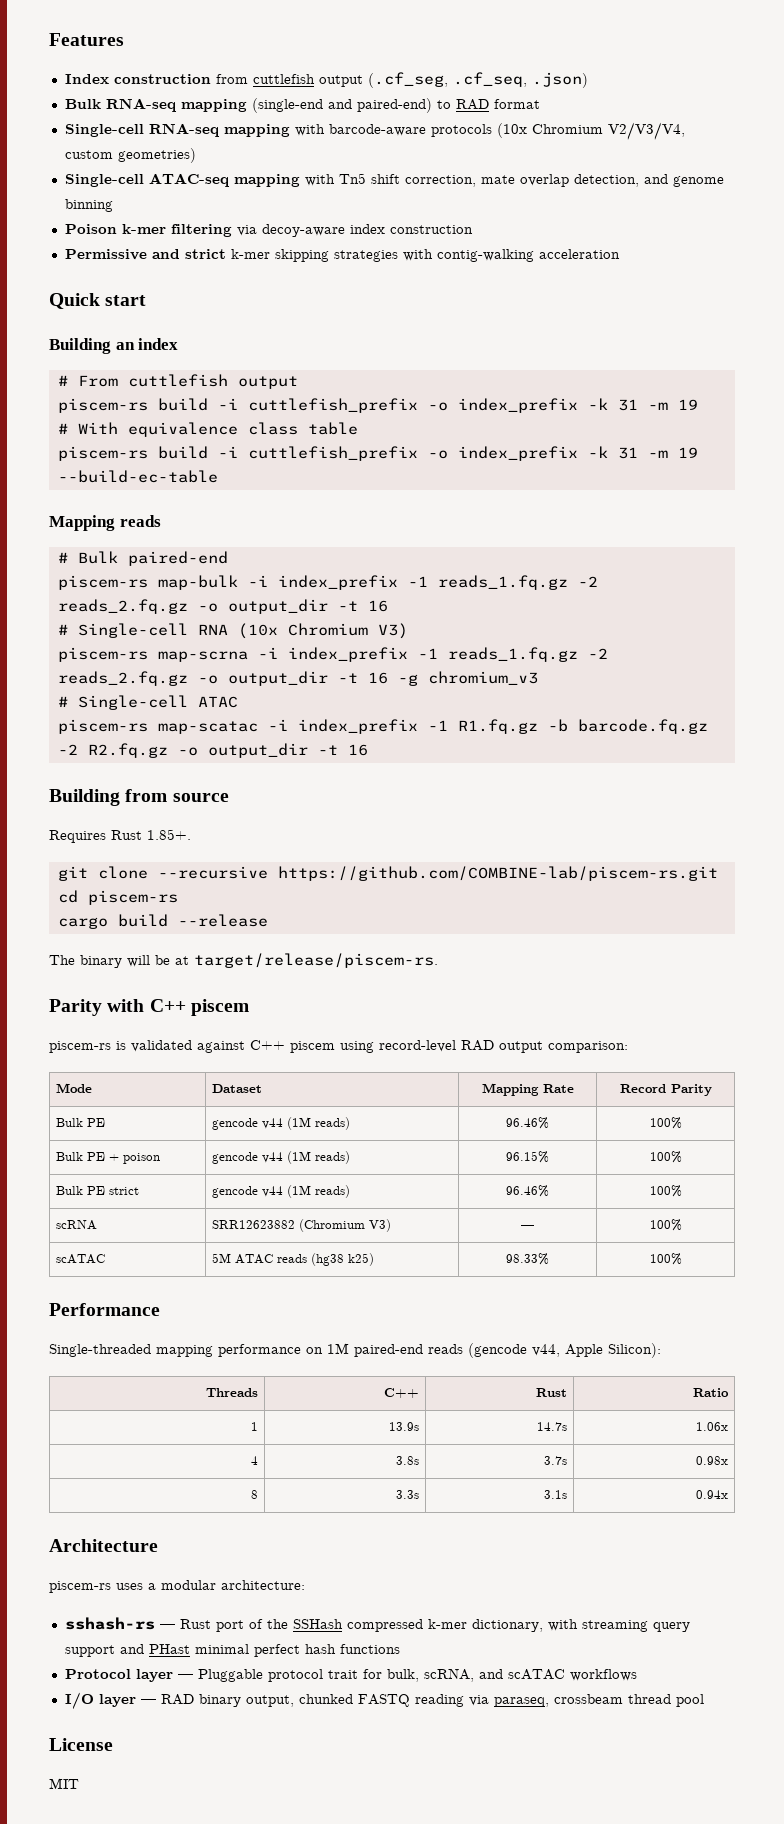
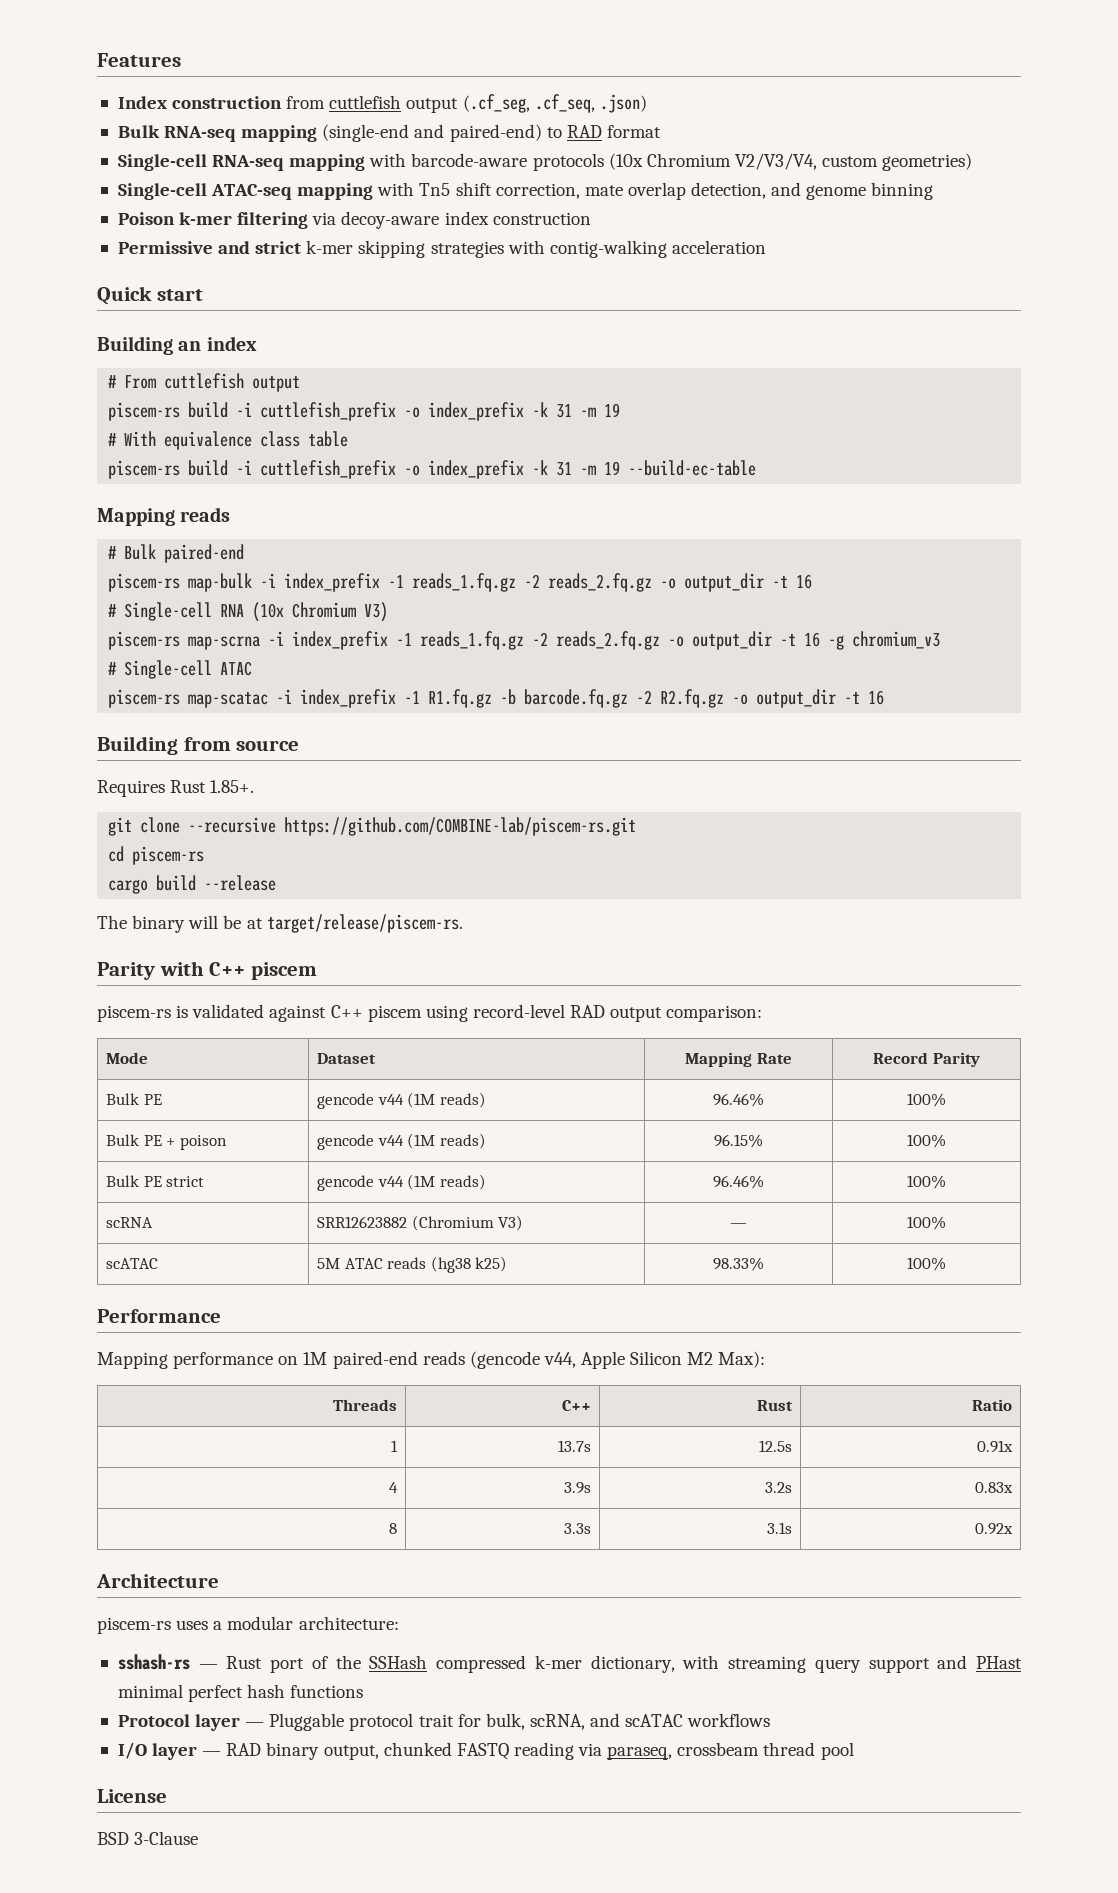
- Single-threaded mapping performance on 1M paired-end reads (gencode v44, Apple Silicon):
+ Mapping performance on 1M paired-end reads (gencode v44, Apple Silicon M2 Max):
- 1 | 13.9s | 14.7s | 1.06x
- 4 | 3.8s | 3.7s | 0.98x
+ 1 | 13.7s | 12.5s | 0.91x
+ 4 | 3.9s | 3.2s | 0.83x
- 8 | 3.3s | 3.1s | 0.94x
+ 8 | 3.3s | 3.1s | 0.92x
- MIT
+ BSD 3-Clause

